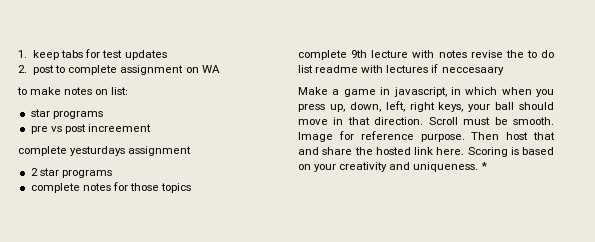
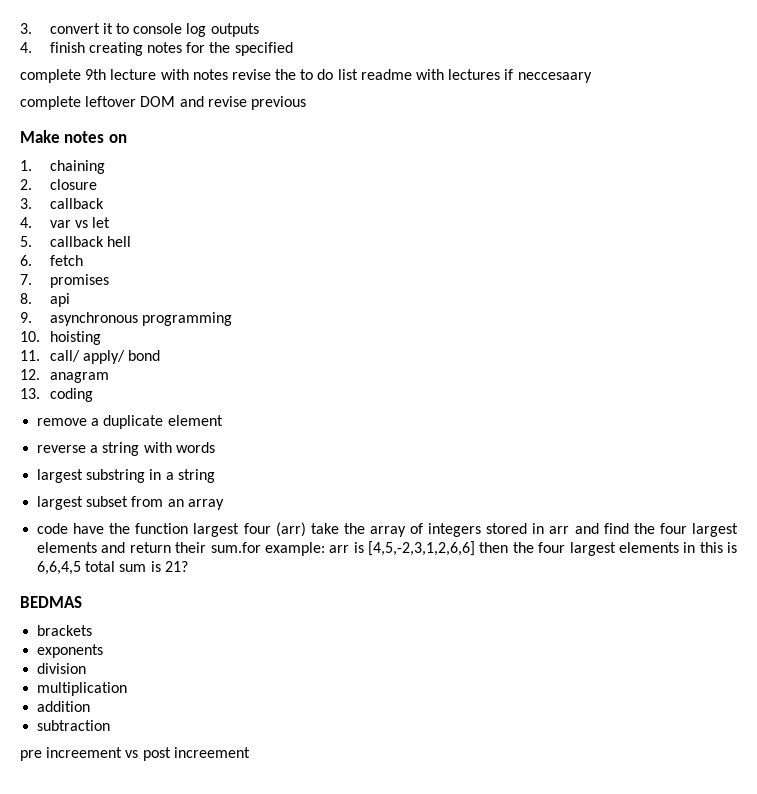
- 1. keep tabs for test updates
- 2. post to complete assignment on WA
- to make notes on list:
- star programs
- pre vs post increement
- complete yesturdays assignment
- 2 star programs
- complete notes for those topics
+ 3. convert it to console log outputs
+ 4. finish creating notes for the specified
- Make a game in javascript, in which when you press up, down, left, right keys, your ball should move in that direction. Scroll must be smooth. Image for reference purpose. Then host that and share the hosted link here. Scoring is based on your creativity and uniqueness. *
+ complete leftover DOM and revise previous
+ Make notes on
+ 1. chaining
+ 2. closure
+ 3. callback
+ 4. var vs let
+ 5. callback hell
+ 6. fetch
+ 7. promises
+ 8. api
+ 9. asynchronous programming
+ 10. hoisting
+ 11. call/ apply/ bond
+ 12. anagram
+ 13. coding
+ remove a duplicate element
+ reverse a string with words
+ largest substring in a string
+ largest subset from an array
+ code have the function largest four (arr) take the array of integers stored in arr and find the four largest elements and return their sum.for example: arr is [4,5,-2,3,1,2,6,6] then the four largest elements in this is 6,6,4,5 total sum is 21?
+ BEDMAS
+ brackets
+ exponents
+ division
+ multiplication
+ addition
+ subtraction
+ pre increement vs post increement

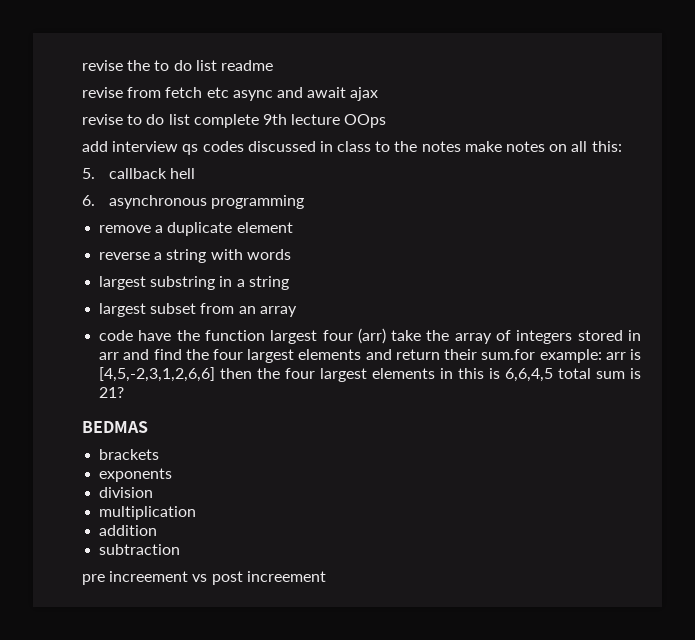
- 3. convert it to console log outputs
- 4. finish creating notes for the specified
- complete 9th lecture with notes revise the to do list readme with lectures if neccesaary
- complete leftover DOM and revise previous
- Make notes on
- 1. chaining
- 2. closure
- 3. callback
- 4. var vs let
+ revise the to do list readme
+ revise from fetch etc async and await ajax
+ revise to do list complete 9th lecture OOps
+ add interview qs codes discussed in class to the notes make notes on all this:
  5. callback hell
- 6. fetch
- 7. promises
- 8. api
- 9. asynchronous programming
- 10. hoisting
- 11. call/ apply/ bond
- 12. anagram
- 13. coding
+ 6. asynchronous programming

